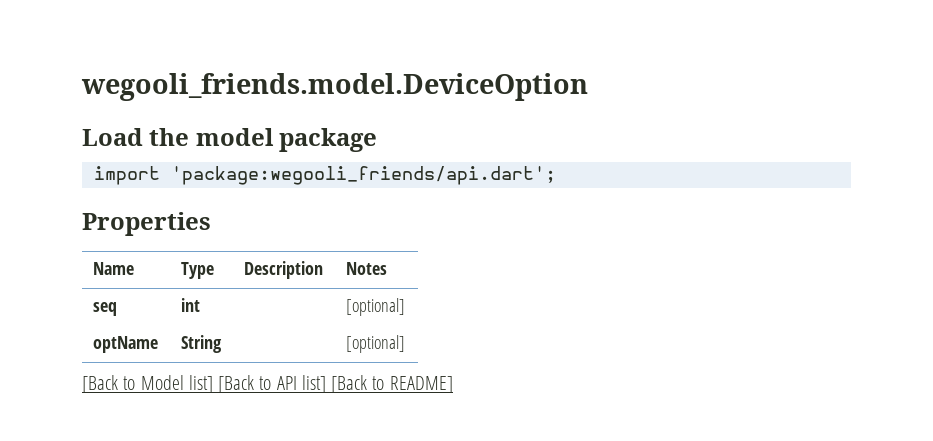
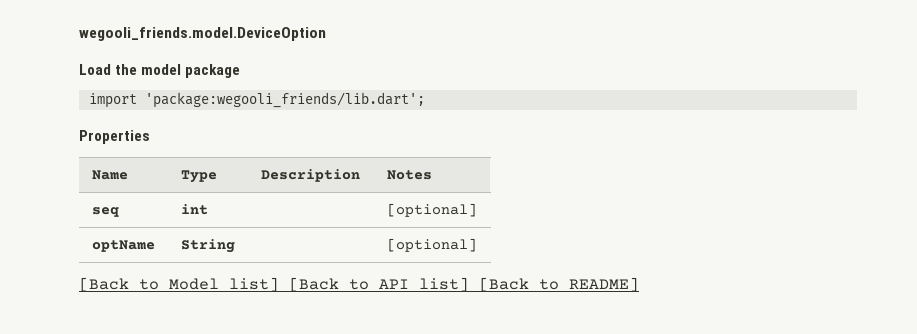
- import 'package:wegooli_friends/api.dart';
+ import 'package:wegooli_friends/lib.dart';

